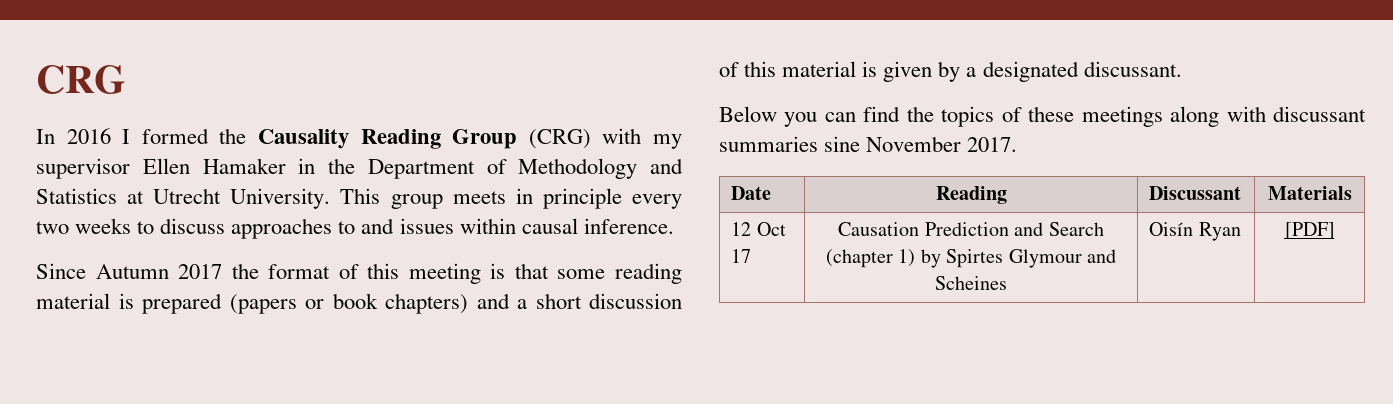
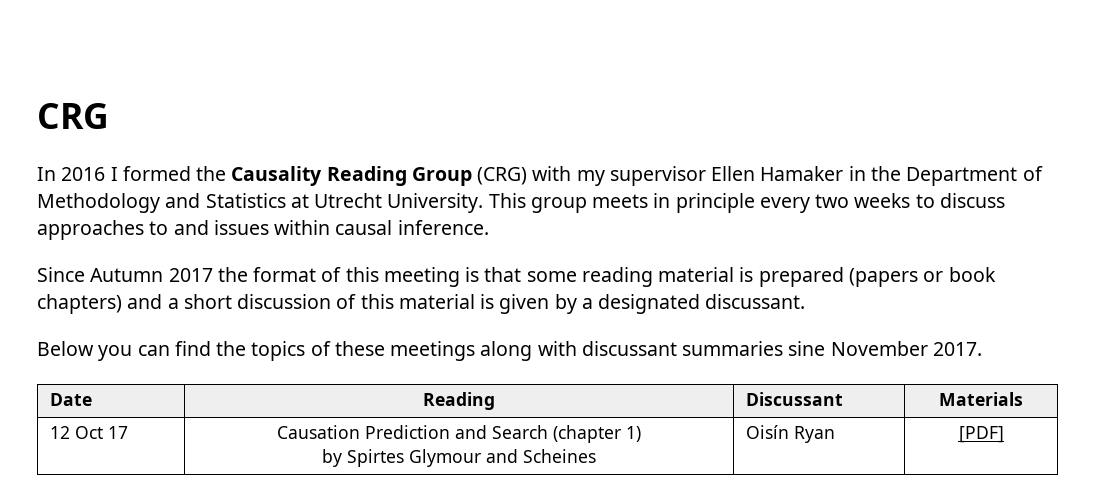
- 12 Oct 17 | Causation Prediction and Search (chapter 1) by Spirtes Glymour and Scheines | Oisín Ryan | [PDF]
+ 12 Oct 17 | Causation Prediction and Search (chapter 1)
+ by Spirtes Glymour and Scheines | Oisín Ryan | [PDF]

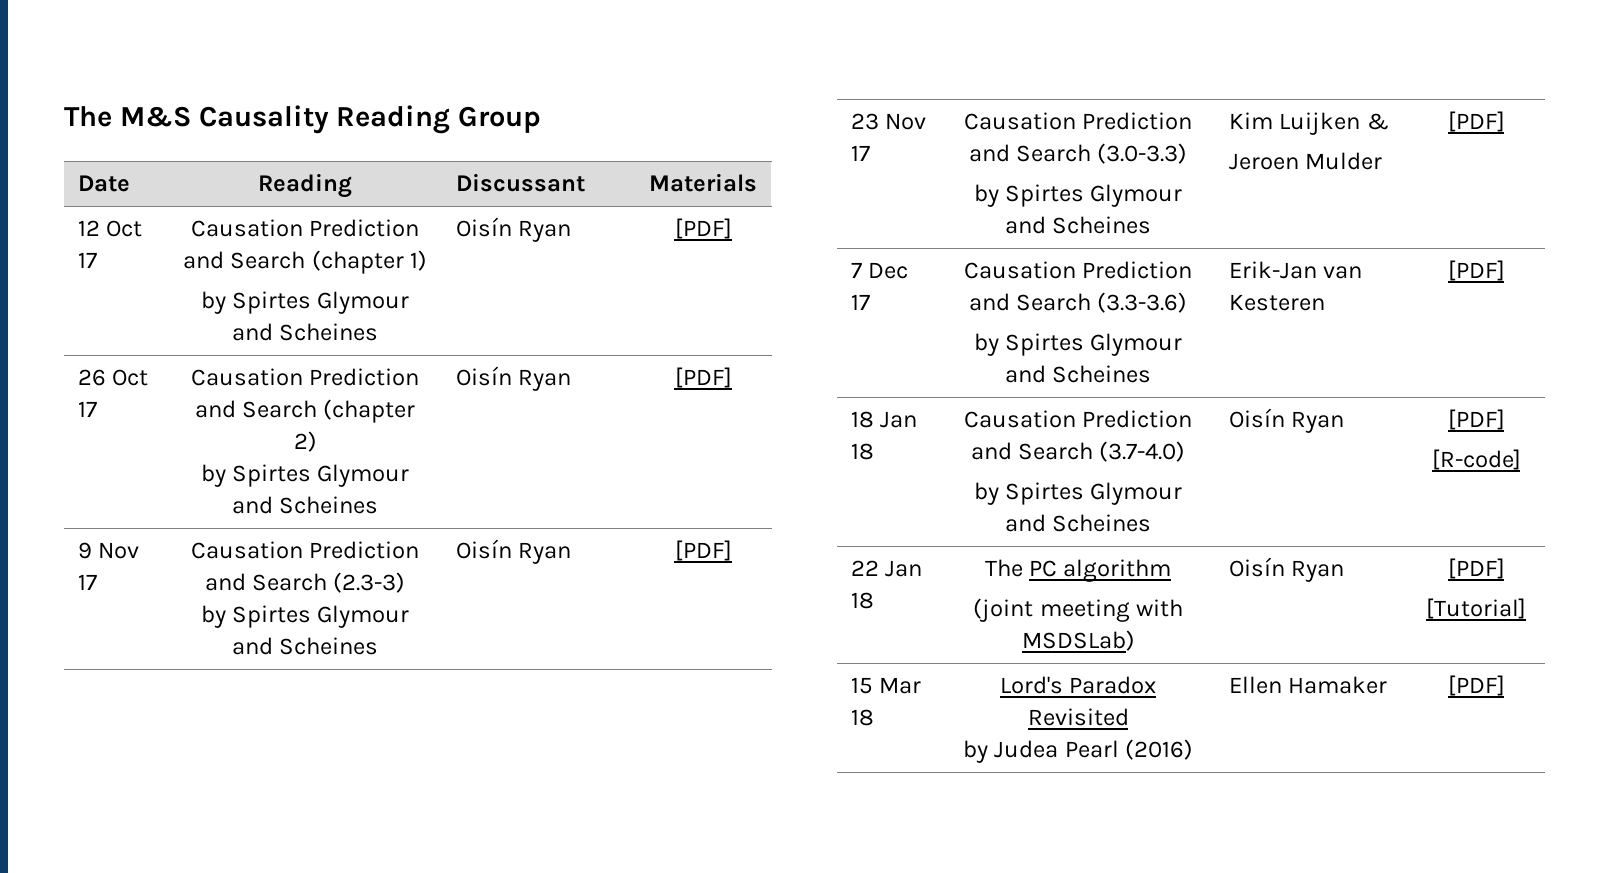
- CRG
- In 2016 I formed the Causality Reading Group (CRG) with my supervisor Ellen Hamaker in the Department of Methodology and Statistics at Utrecht University. This group meets in principle every two weeks to discuss approaches to and issues within causal inference.
- Since Autumn 2017 the format of this meeting is that some reading material is prepared (papers or book chapters) and a short discussion of this material is given by a designated discussant.
- Below you can find the topics of these meetings along with discussant summaries sine November 2017.
+ The M&S Causality Reading Group
+ 26 Oct 17 | Causation Prediction and Search (chapter 2)
+ by Spirtes Glymour and Scheines | Oisín Ryan | [PDF]
+ 9 Nov 17 | Causation Prediction and Search (2.3-3)
+ by Spirtes Glymour and Scheines | Oisín Ryan | [PDF]
+ 23 Nov 17 | Causation Prediction and Search (3.0-3.3)
+ by Spirtes Glymour and Scheines | Kim Luijken &
+ Jeroen Mulder | [PDF]
+ 7 Dec 17 | Causation Prediction and Search (3.3-3.6)
+ by Spirtes Glymour and Scheines | Erik-Jan van Kesteren | [PDF]
+ 18 Jan 18 | Causation Prediction and Search (3.7-4.0)
+ by Spirtes Glymour and Scheines | Oisín Ryan | [PDF]
+ [R-code]
+ 22 Jan 18 | The PC algorithm
+ (joint meeting with MSDSLab) | Oisín Ryan | [PDF]
+ [Tutorial]
+ 15 Mar 18 | Lord's Paradox Revisited
+ by Judea Pearl (2016) | Ellen Hamaker | [PDF]

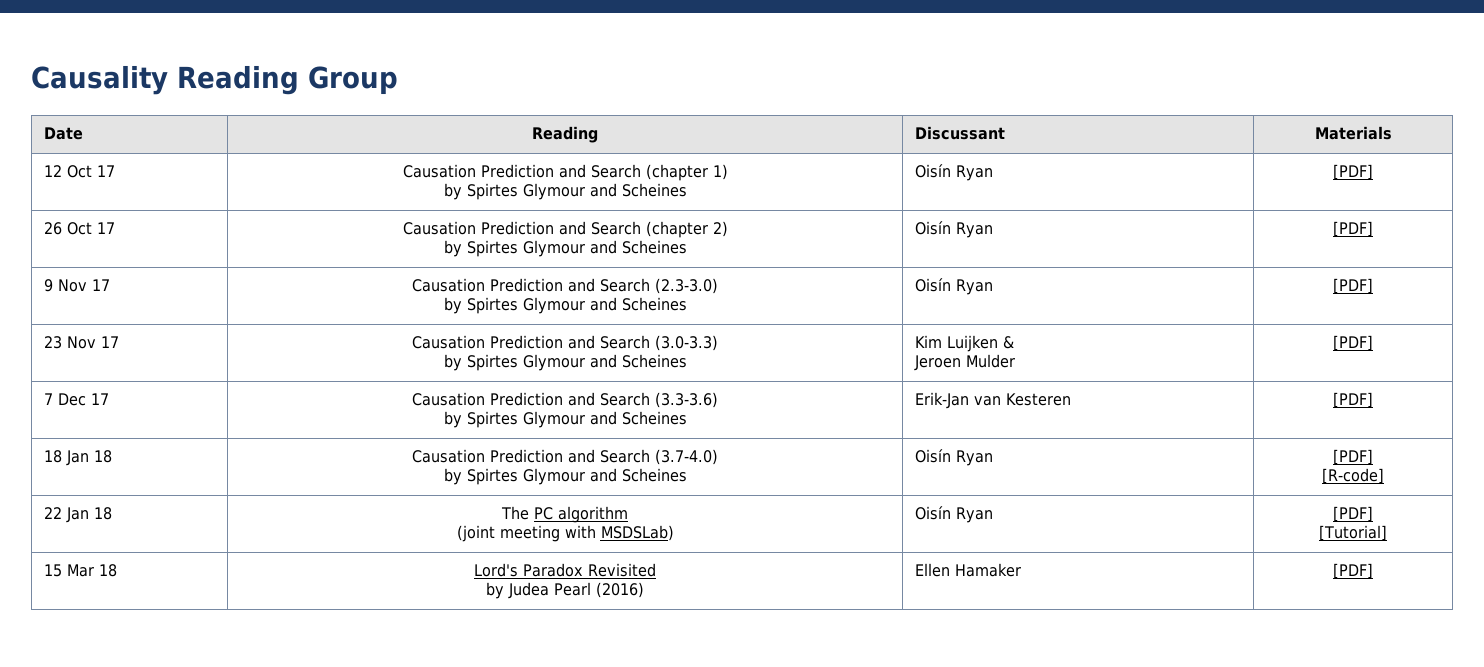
- The M&S Causality Reading Group
+ Causality Reading Group
- 9 Nov 17 | Causation Prediction and Search (2.3-3)
+ 9 Nov 17 | Causation Prediction and Search (2.3-3.0)

